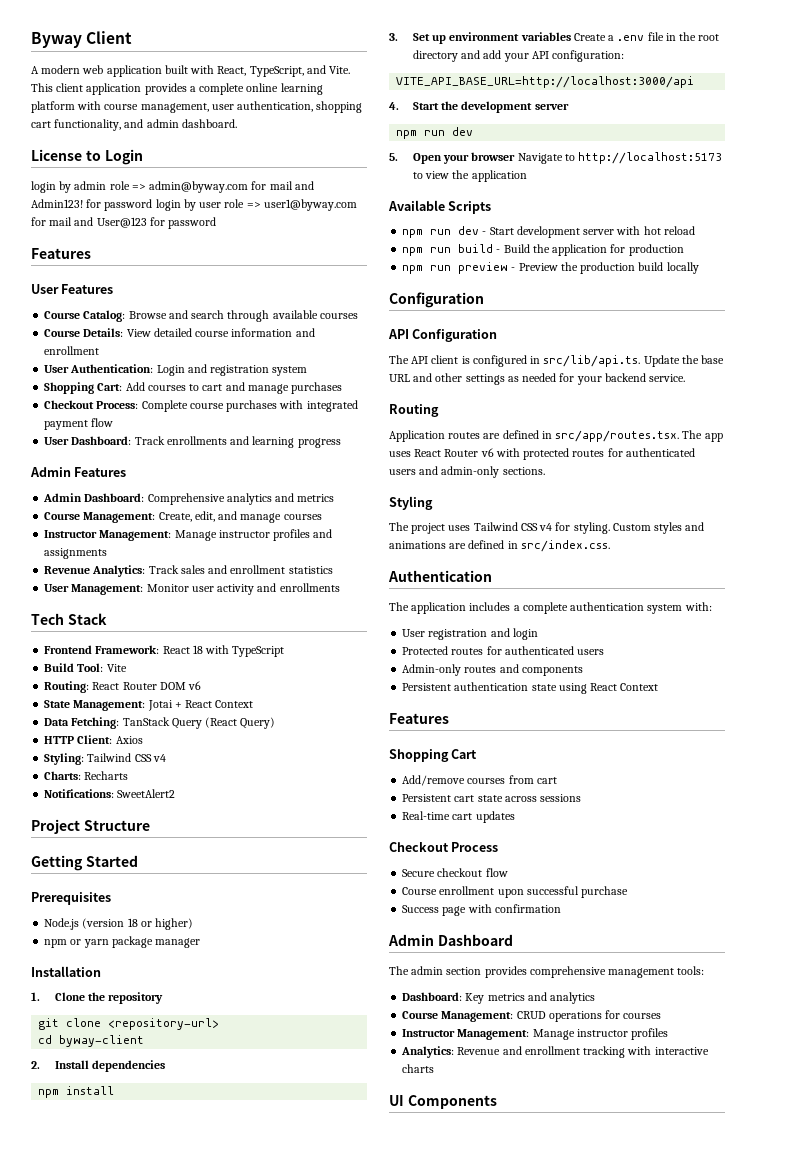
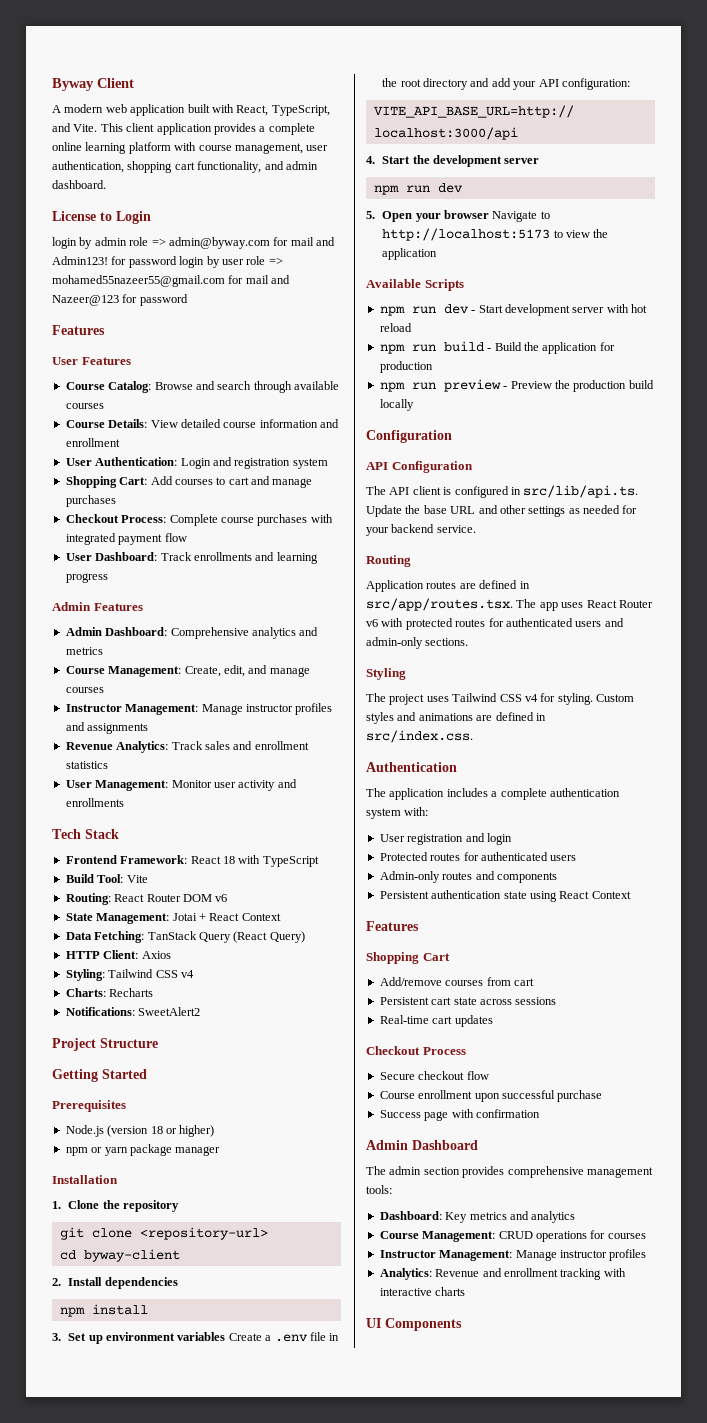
- login by admin role => admin@byway.com for mail and Admin123! for password login by user role => user1@byway.com for mail and User@123 for password
+ login by admin role => admin@byway.com for mail and Admin123! for password login by user role => mohamed55nazeer55@gmail.com for mail and Nazeer@123 for password

